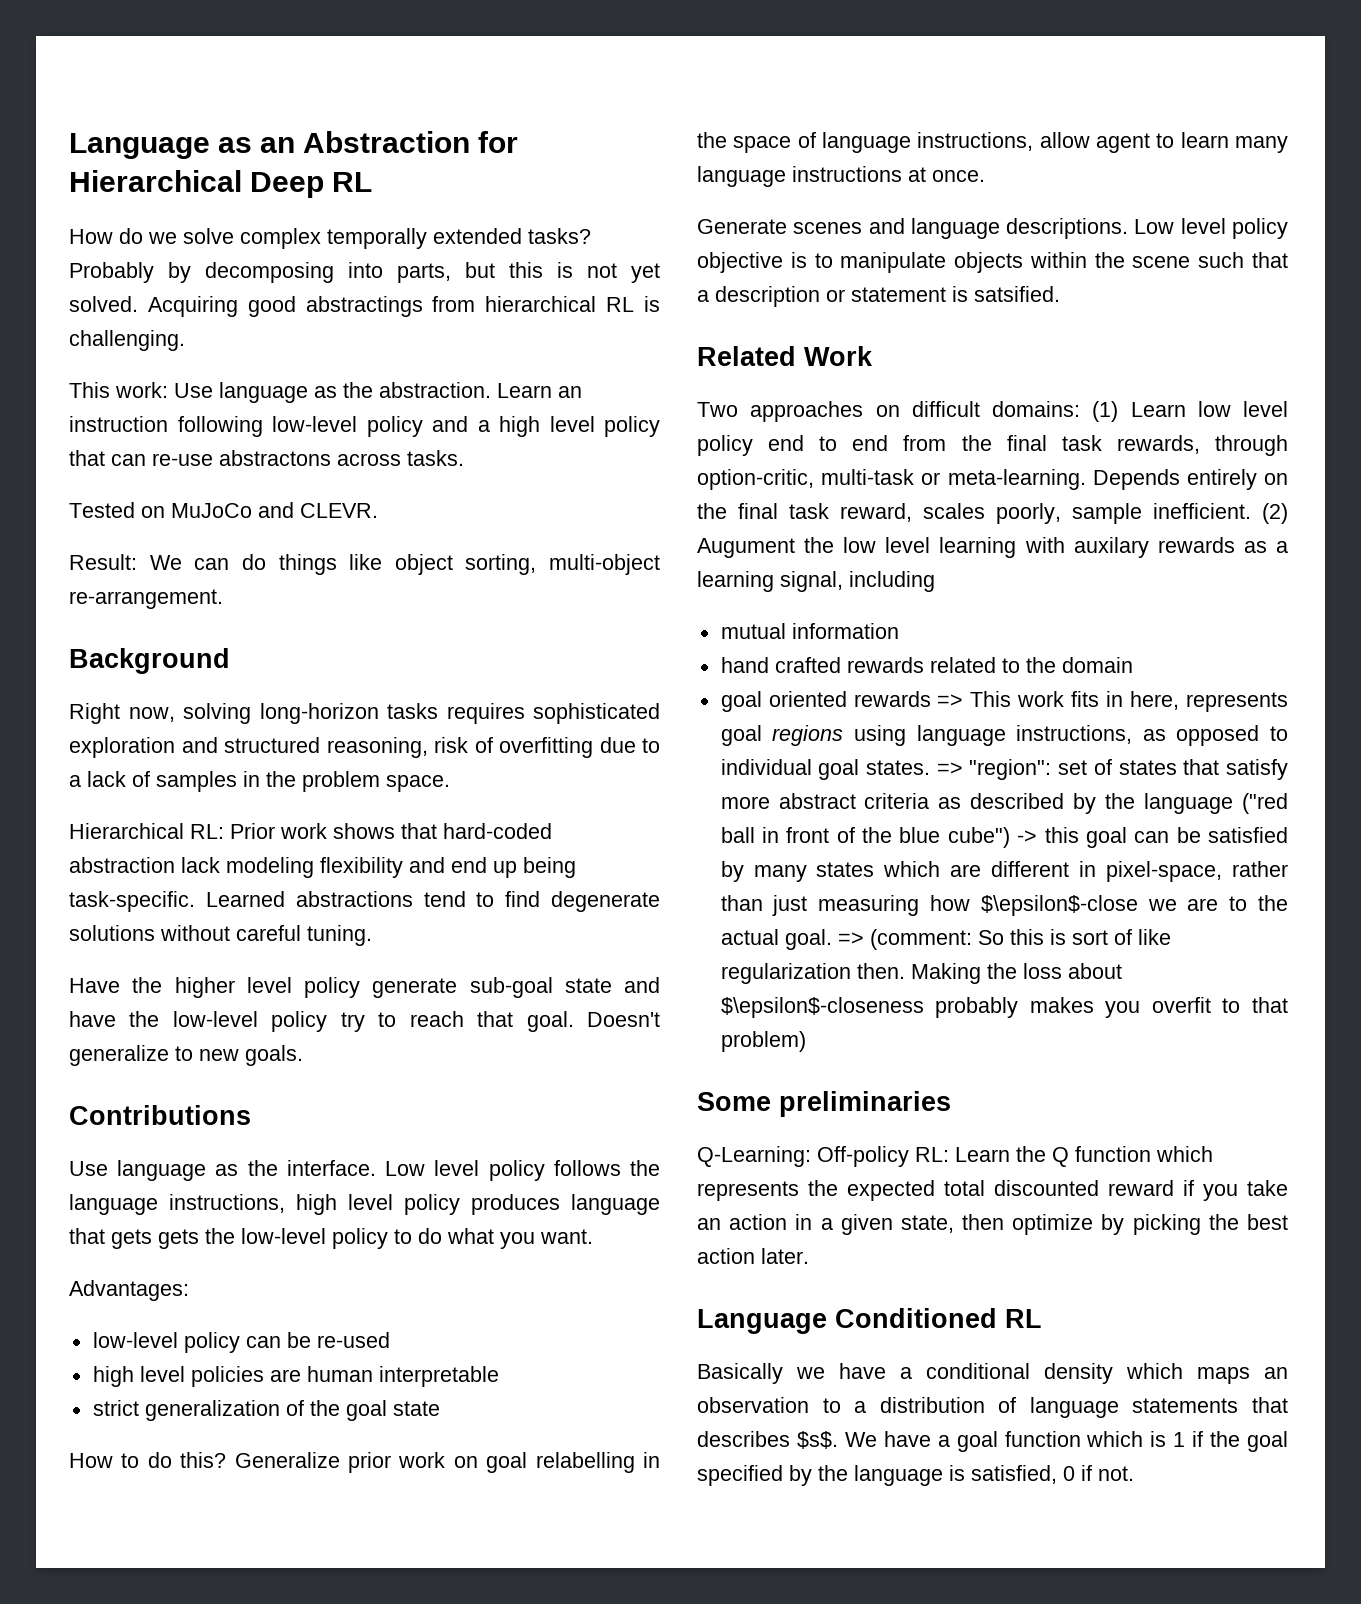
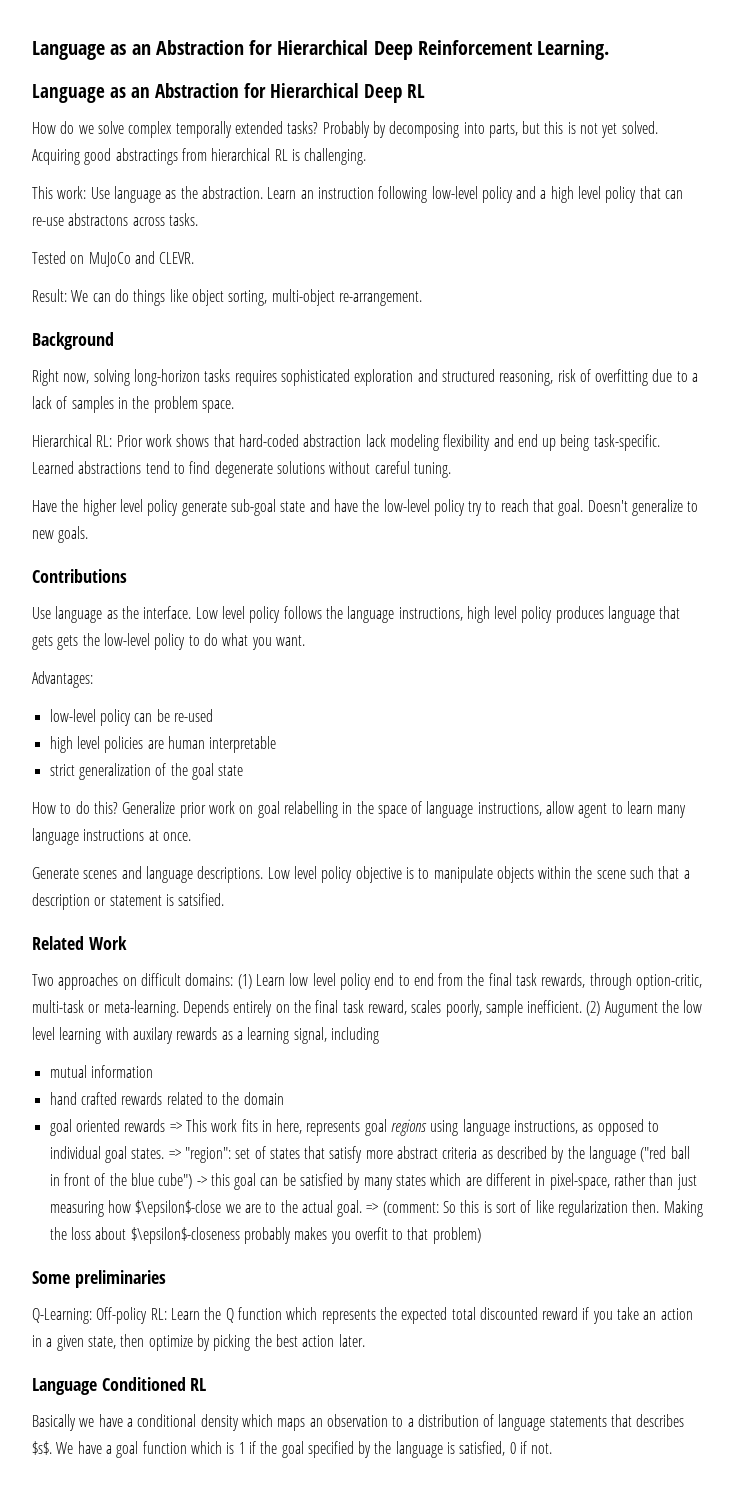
+ Language as an Abstraction for Hierarchical Deep Reinforcement Learning.

